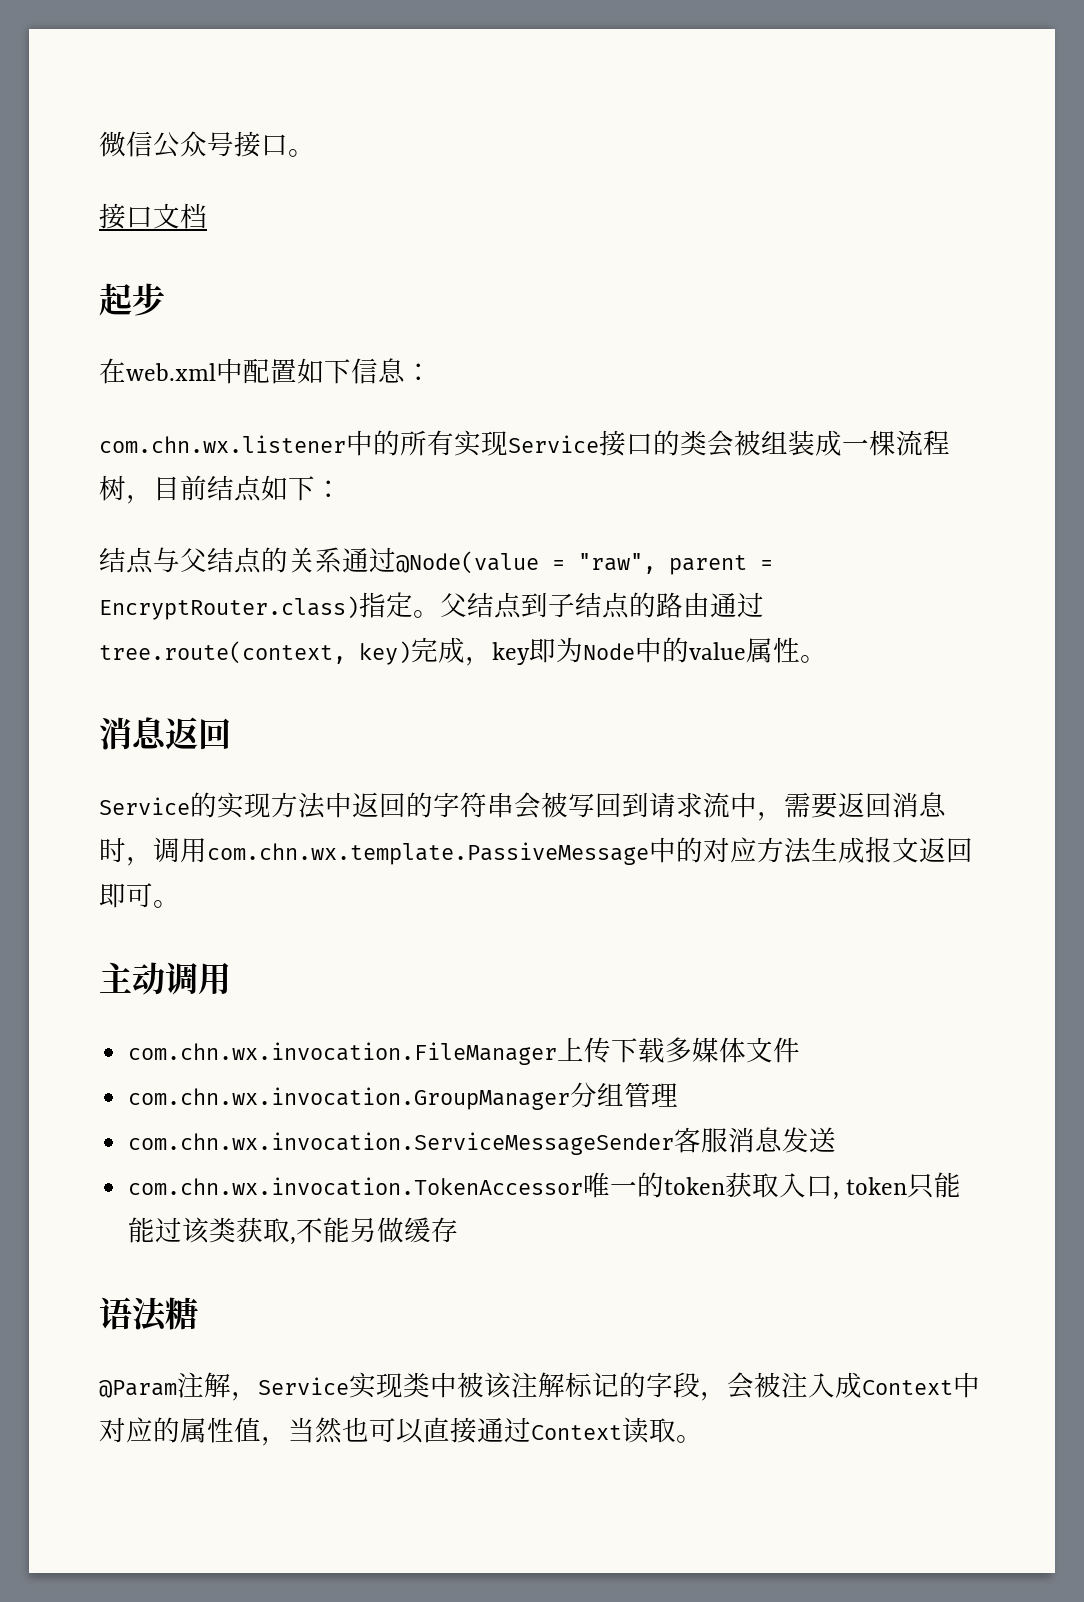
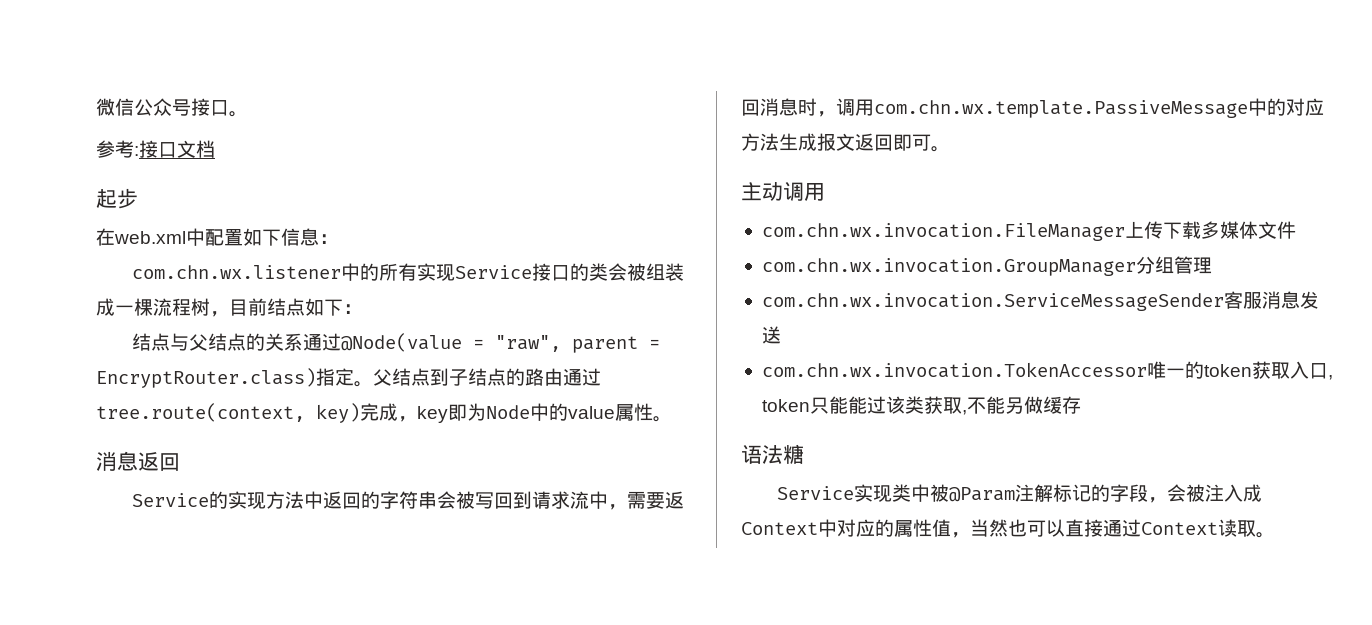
- 接口文档
+ 参考:接口文档
- @Param注解，Service实现类中被该注解标记的字段，会被注入成Context中对应的属性值，当然也可以直接通过Context读取。
+ Service实现类中被@Param注解标记的字段，会被注入成Context中对应的属性值，当然也可以直接通过Context读取。

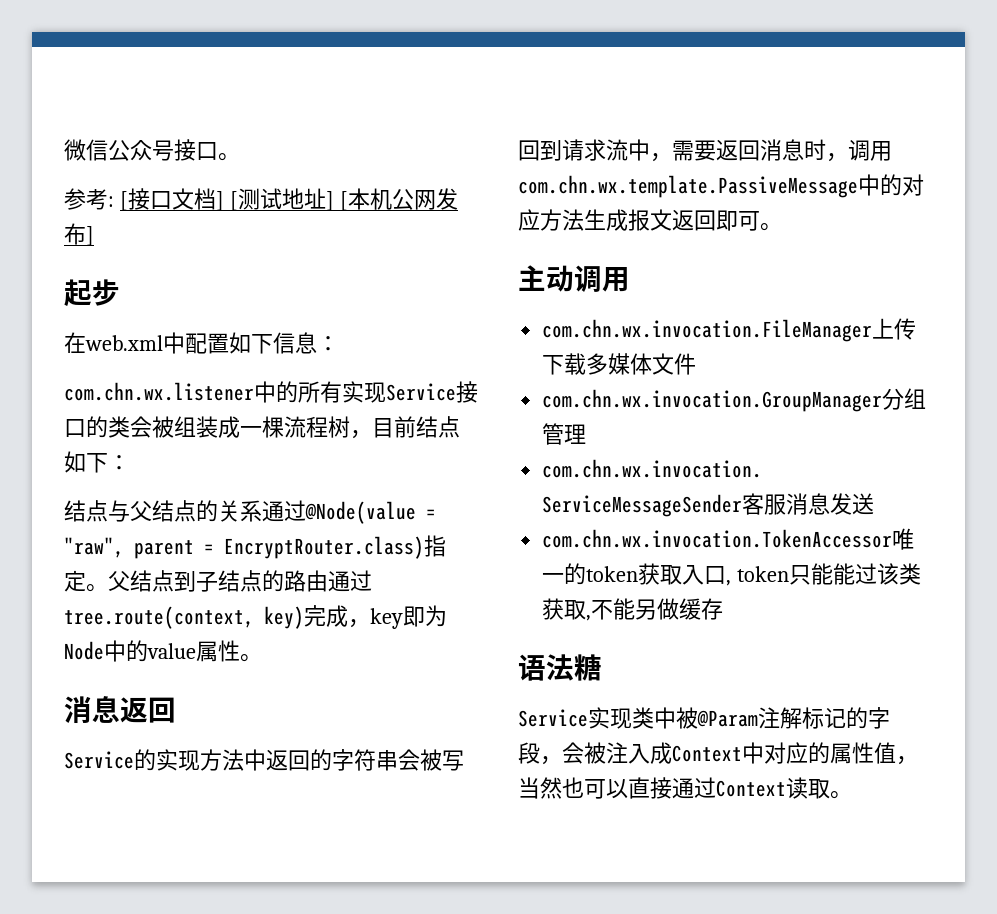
- 参考:接口文档
+ 参考: [接口文档] [测试地址] [本机公网发布]

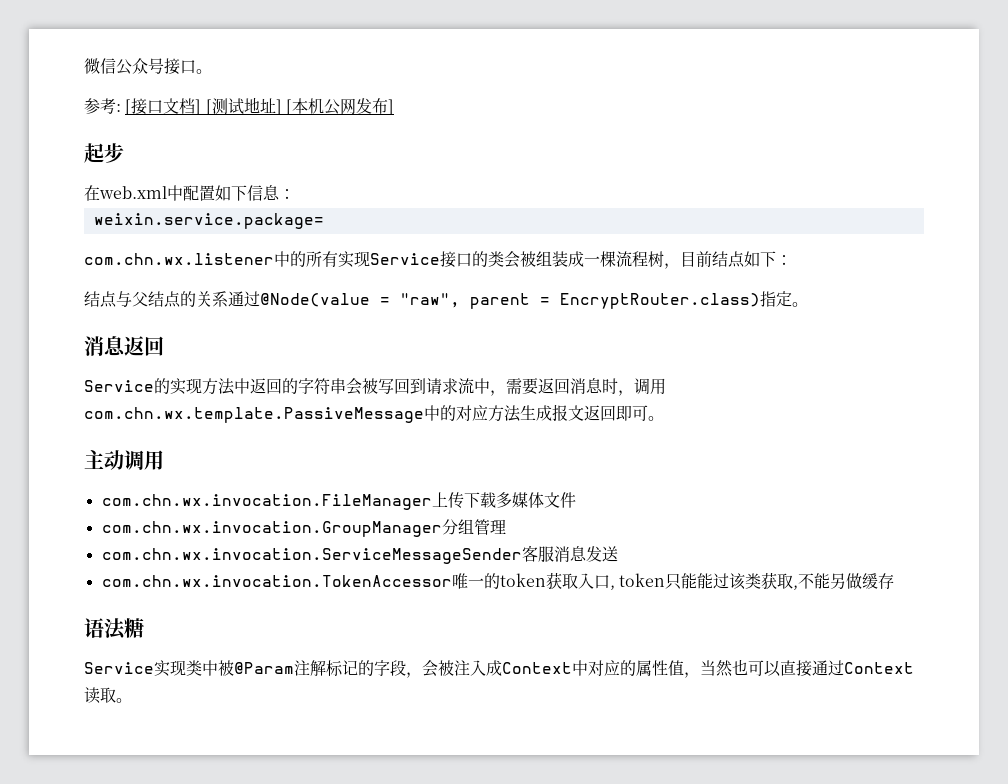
+ weixin.service.package=
- 父结点到子结点的路由通过tree.route(context, key)完成，key即为Node中的value属性。

